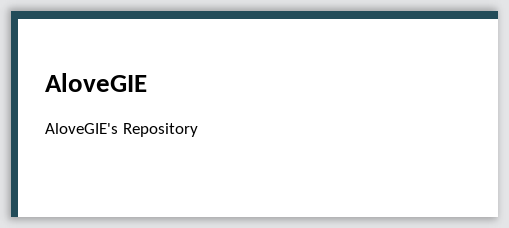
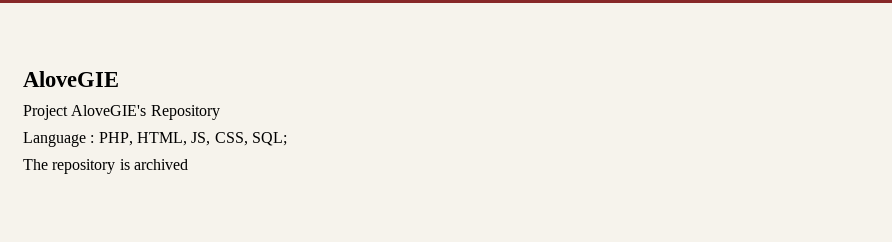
- AloveGIE's Repository
+ Project AloveGIE's Repository
+ Language : PHP, HTML, JS, CSS, SQL;
+ The repository is archived

